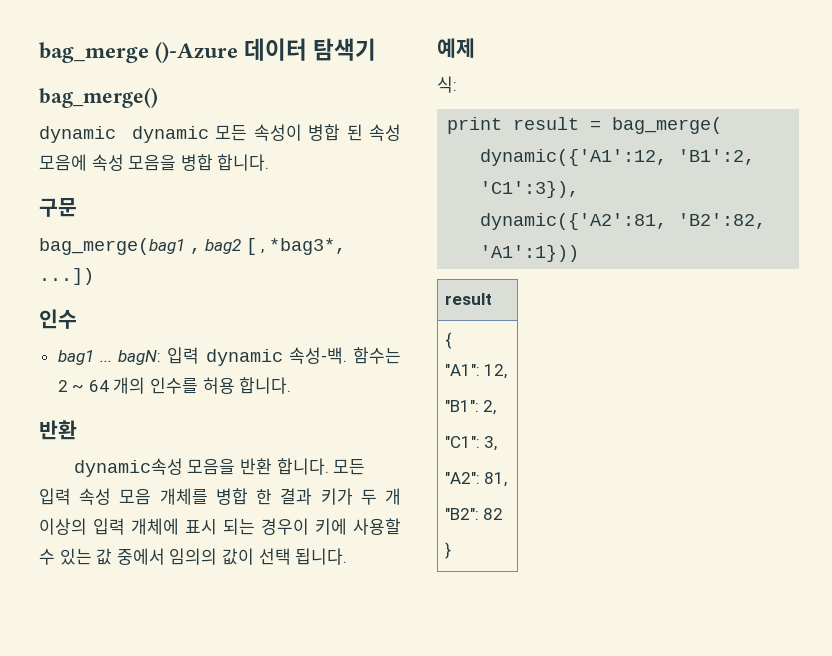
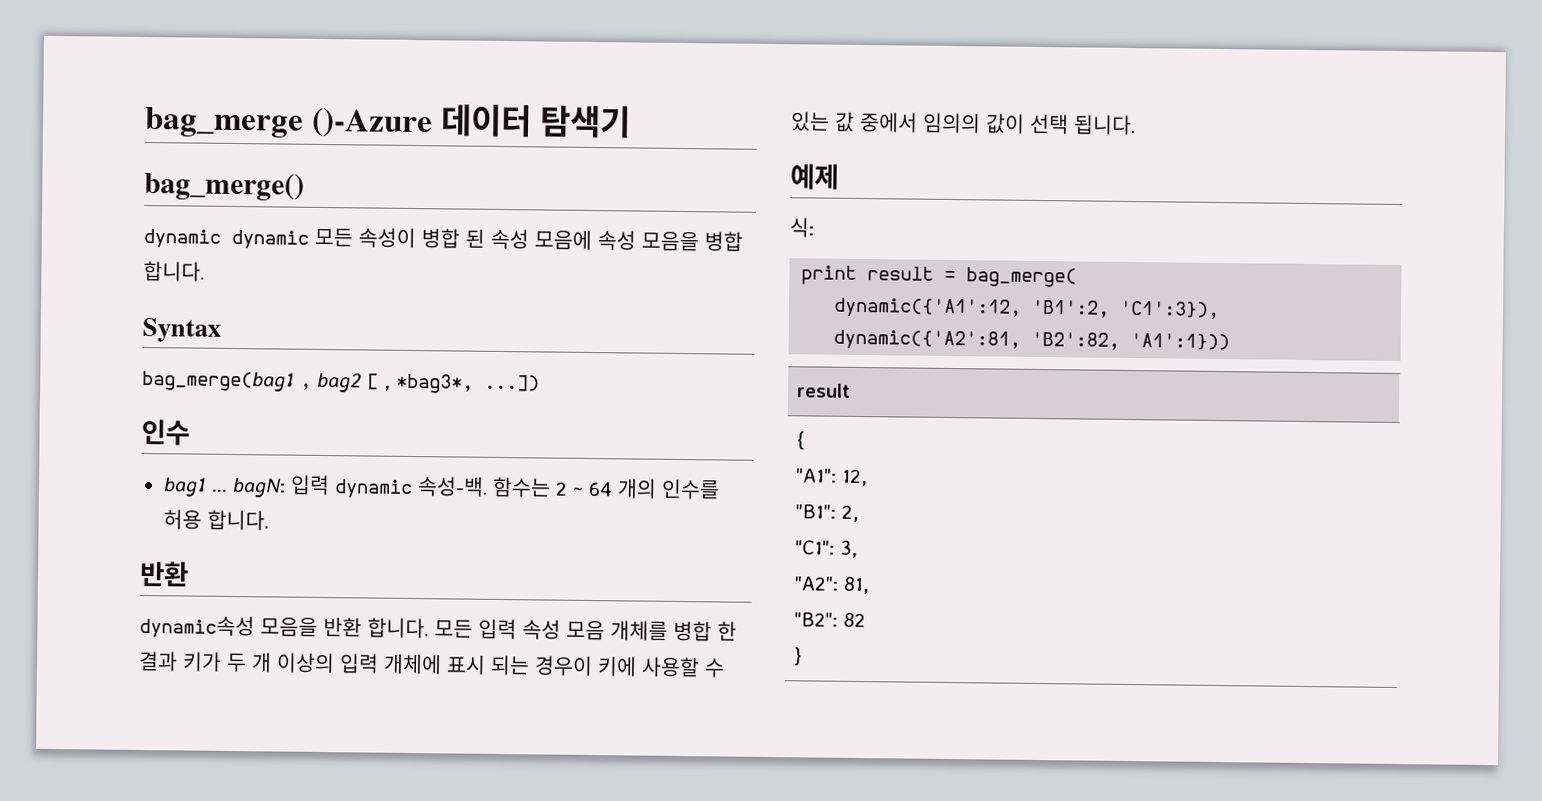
- 구문
+ Syntax

